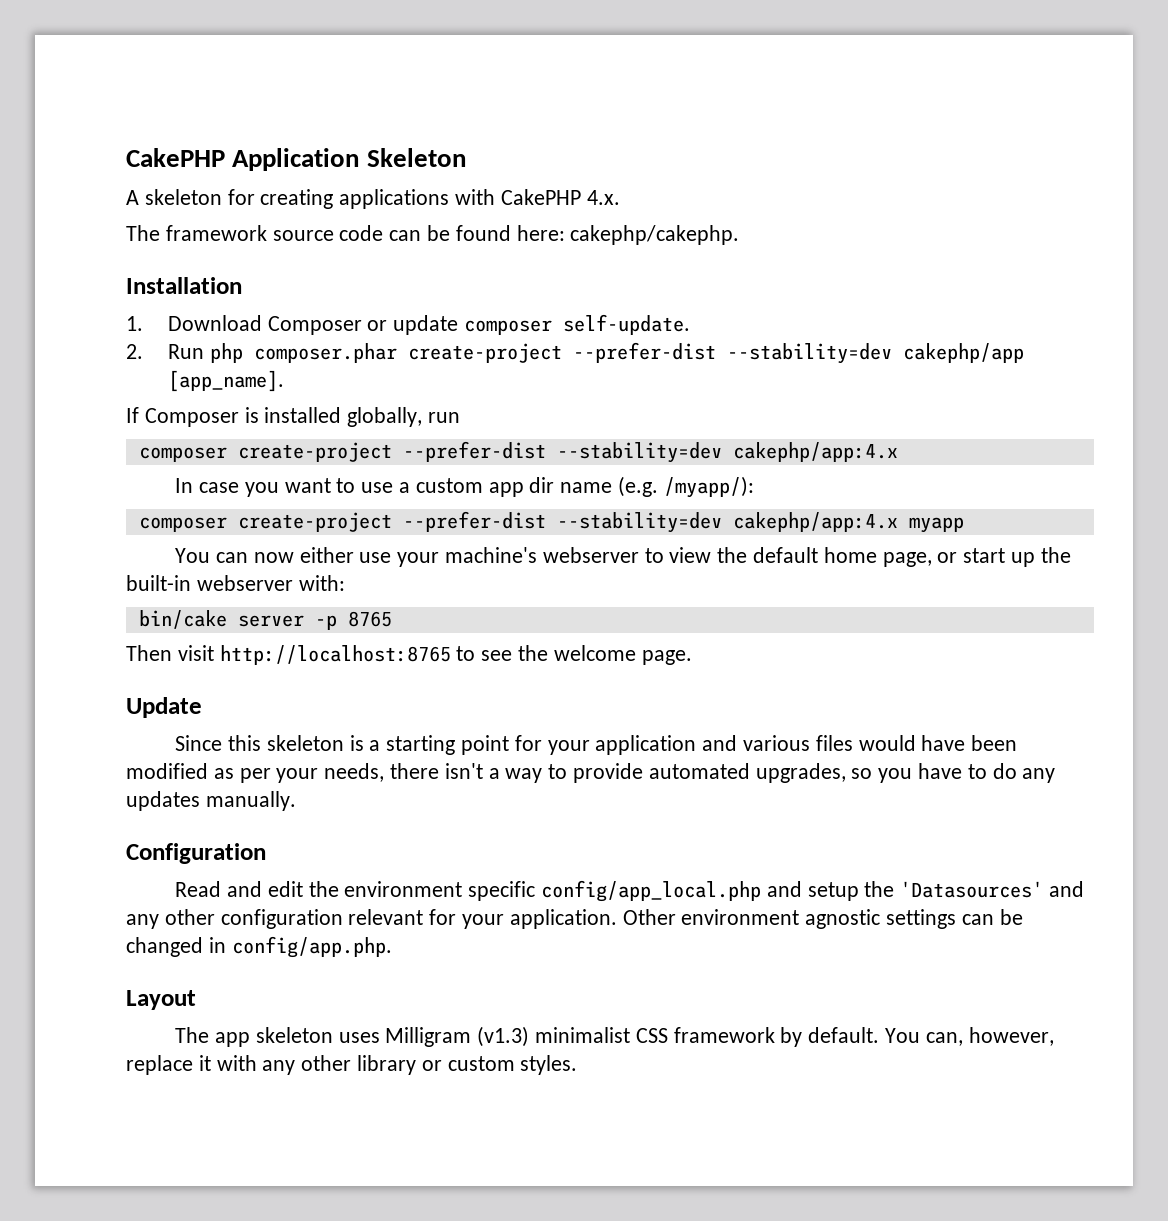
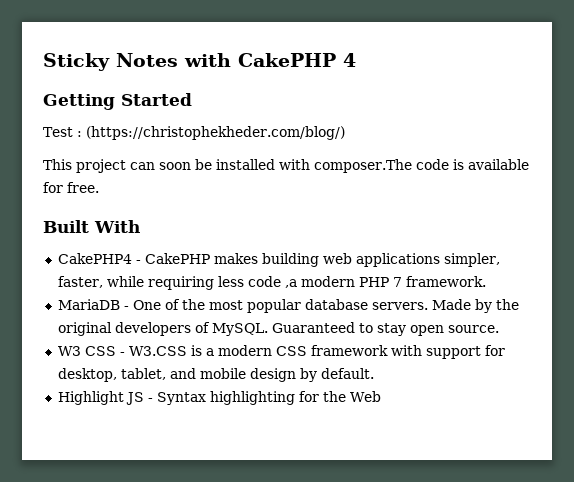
- CakePHP Application Skeleton
- A skeleton for creating applications with CakePHP 4.x.
- The framework source code can be found here: cakephp/cakephp.
- Installation
- 1. Download Composer or update composer self-update.
- 2. Run php composer.phar create-project --prefer-dist --stability=dev cakephp/app [app_name].
- If Composer is installed globally, run
- composer create-project --prefer-dist --stability=dev cakephp/app:4.x
- In case you want to use a custom app dir name (e.g. /myapp/):
- composer create-project --prefer-dist --stability=dev cakephp/app:4.x myapp
- You can now either use your machine's webserver to view the default home page, or start up the built-in webserver with:
- bin/cake server -p 8765
- Then visit http://localhost:8765 to see the welcome page.
- Update
- Since this skeleton is a starting point for your application and various files would have been modified as per your needs, there isn't a way to provide automated upgrades, so you have to do any updates manually.
- Configuration
- Read and edit the environment specific config/app_local.php and setup the 'Datasources' and any other configuration relevant for your application. Other environment agnostic settings can be changed in config/app.php.
- Layout
- The app skeleton uses Milligram (v1.3) minimalist CSS framework by default. You can, however, replace it with any other library or custom styles.
+ Sticky Notes with CakePHP 4
+ Getting Started
+ Test : (https://christophekheder.com/blog/)
+ This project can soon be installed with composer.The code is available for free.
+ Built With
+ CakePHP4 - CakePHP makes building web applications simpler, faster, while requiring less code ,a modern PHP 7 framework.
+ MariaDB - One of the most popular database servers. Made by the original developers of MySQL. Guaranteed to stay open source.
+ W3 CSS - W3.CSS is a modern CSS framework with support for desktop, tablet, and mobile design by default.
+ Highlight JS - Syntax highlighting for the Web

